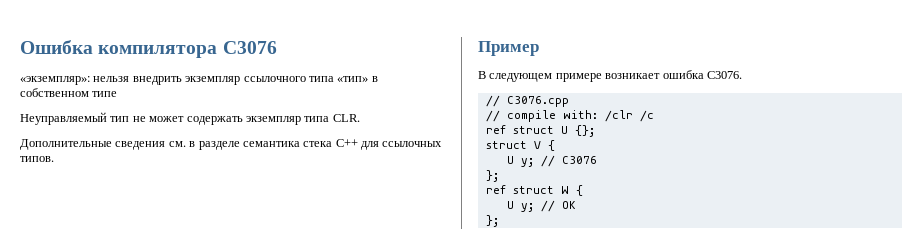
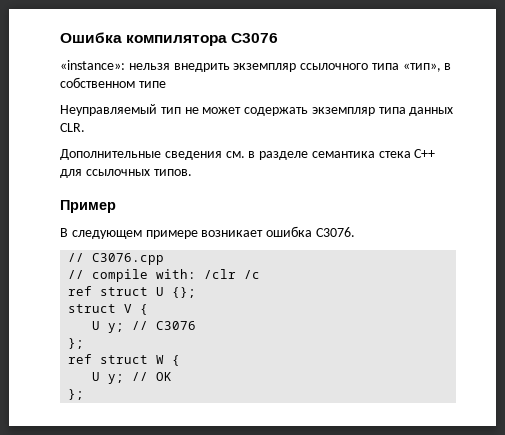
- «экземпляр»: нельзя внедрить экземпляр ссылочного типа «тип» в собственном типе
+ «instance»: нельзя внедрить экземпляр ссылочного типа «тип», в собственном типе
- Неуправляемый тип не может содержать экземпляр типа CLR.
+ Неуправляемый тип не может содержать экземпляр типа данных CLR.

